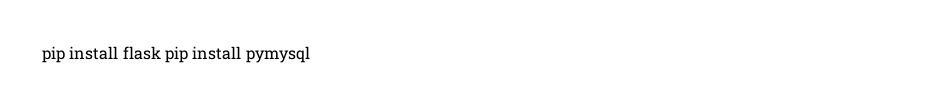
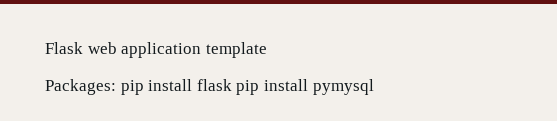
- pip install flask pip install pymysql
+ Flask web application template
+ Packages: pip install flask pip install pymysql

